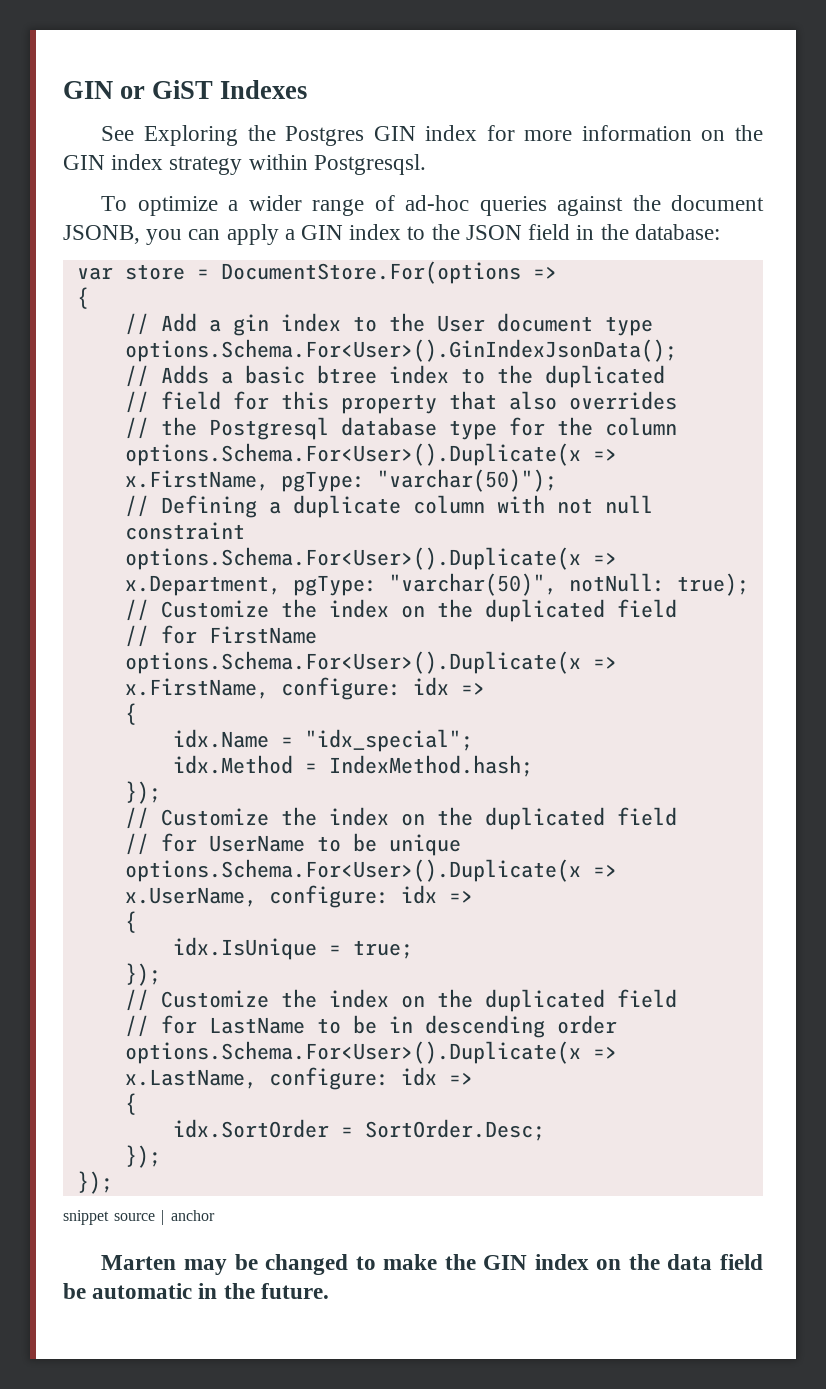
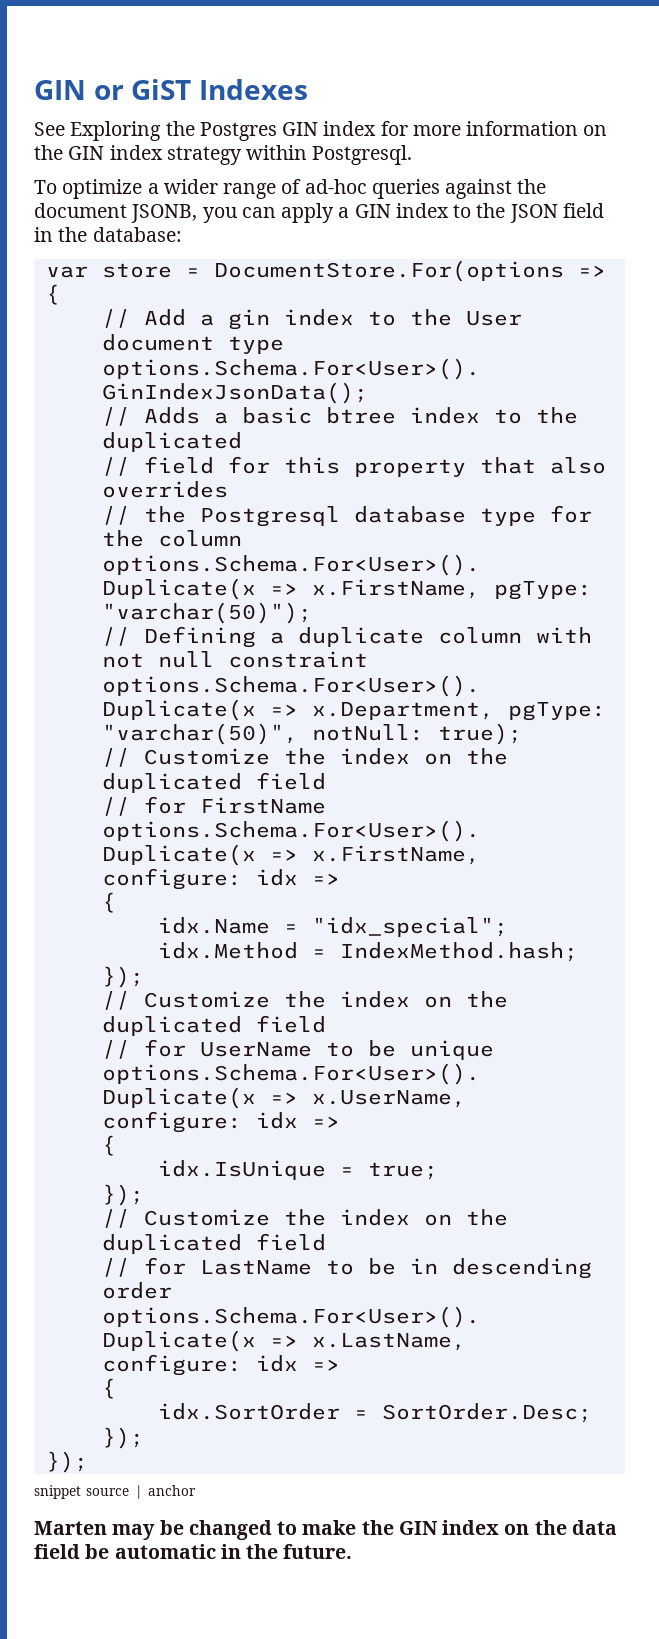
- See Exploring the Postgres GIN index for more information on the GIN index strategy within Postgresqsl.
+ See Exploring the Postgres GIN index for more information on the GIN index strategy within Postgresql.

